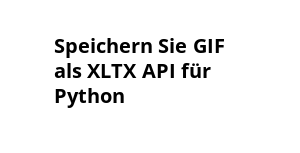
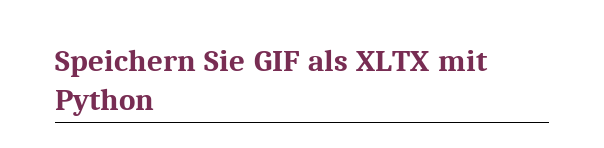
- Speichern Sie GIF als XLTX API für Python
+ Speichern Sie GIF als XLTX mit Python

